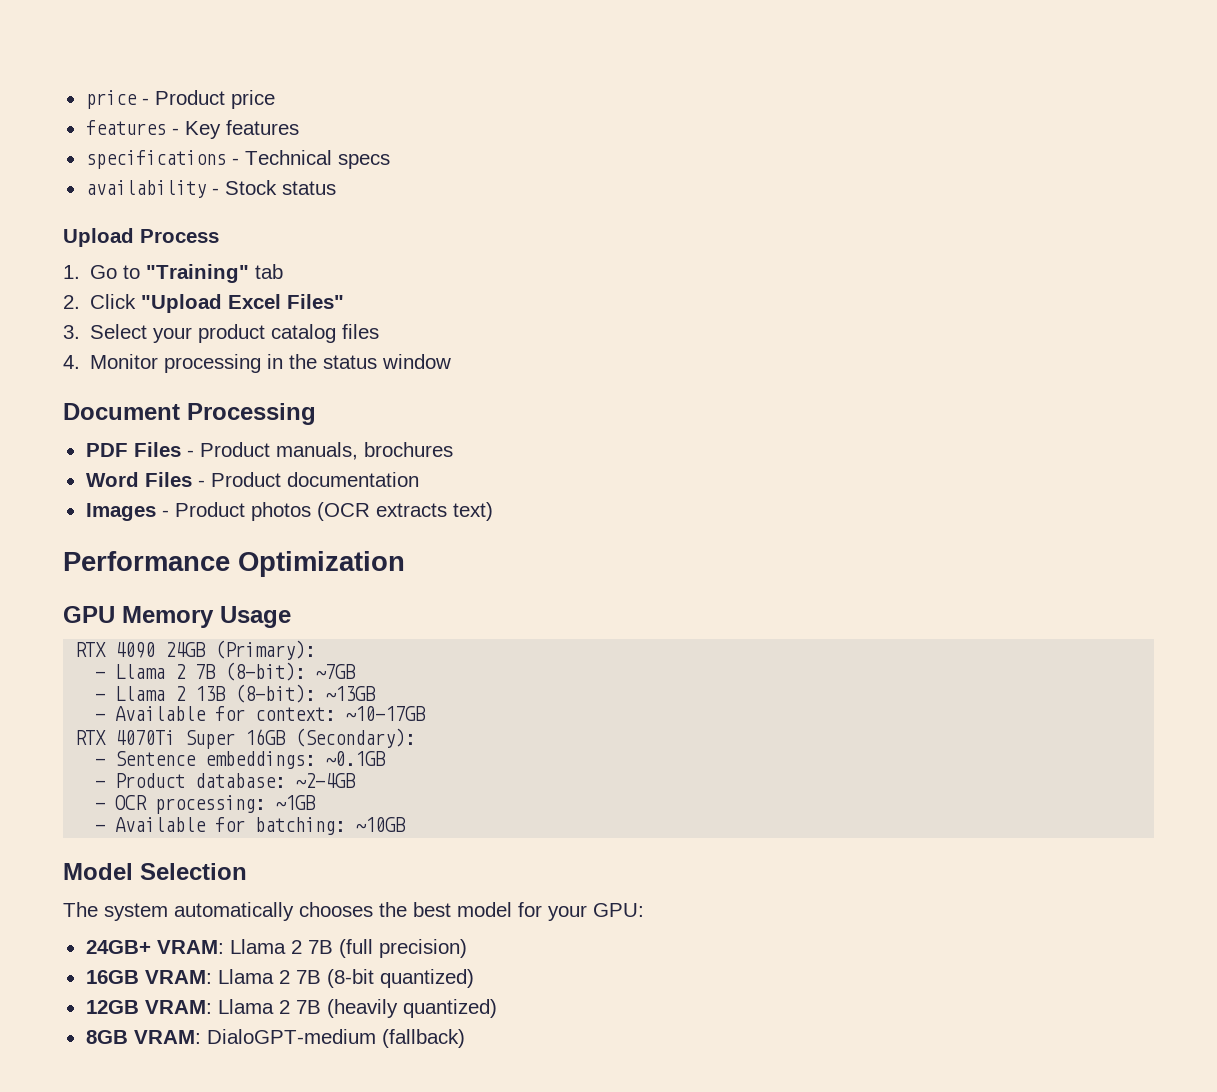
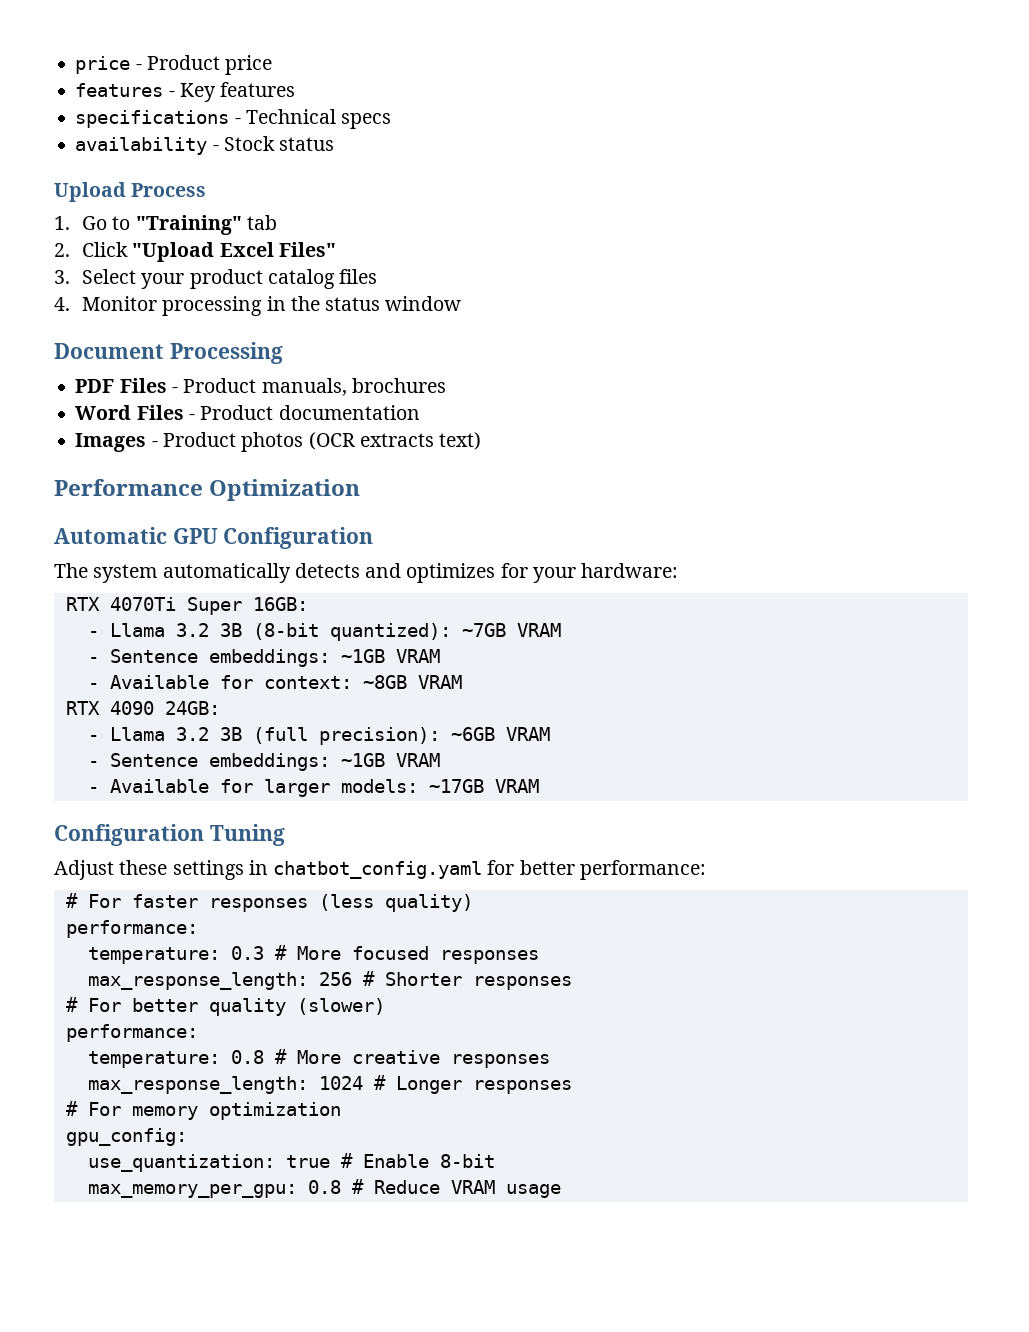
- GPU Memory Usage
- RTX 4090 24GB (Primary):
- - Llama 2 7B (8-bit): ~7GB
- - Llama 2 13B (8-bit): ~13GB
+ Automatic GPU Configuration
+ The system automatically detects and optimizes for your hardware:
+ RTX 4070Ti Super 16GB:
+ - Llama 3.2 3B (8-bit quantized): ~7GB VRAM
+ - Sentence embeddings: ~1GB VRAM
- - Available for context: ~10-17GB
- RTX 4070Ti Super 16GB (Secondary):
- - Sentence embeddings: ~0.1GB
- - Product database: ~2-4GB
- - OCR processing: ~1GB
- - Available for batching: ~10GB
- Model Selection
- The system automatically chooses the best model for your GPU:
- 24GB+ VRAM: Llama 2 7B (full precision)
- 16GB VRAM: Llama 2 7B (8-bit quantized)
- 12GB VRAM: Llama 2 7B (heavily quantized)
- 8GB VRAM: DialoGPT-medium (fallback)
+ - Available for context: ~8GB VRAM
+ RTX 4090 24GB:
+ - Llama 3.2 3B (full precision): ~6GB VRAM
+ - Sentence embeddings: ~1GB VRAM
+ - Available for larger models: ~17GB VRAM
+ Configuration Tuning
+ Adjust these settings in chatbot_config.yaml for better performance:
+ # For faster responses (less quality)
+ performance:
+ temperature: 0.3 # More focused responses
+ max_response_length: 256 # Shorter responses
+ # For better quality (slower)
+ performance:
+ temperature: 0.8 # More creative responses
+ max_response_length: 1024 # Longer responses
+ # For memory optimization
+ gpu_config:
+ use_quantization: true # Enable 8-bit
+ max_memory_per_gpu: 0.8 # Reduce VRAM usage

